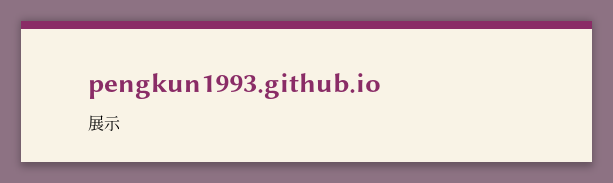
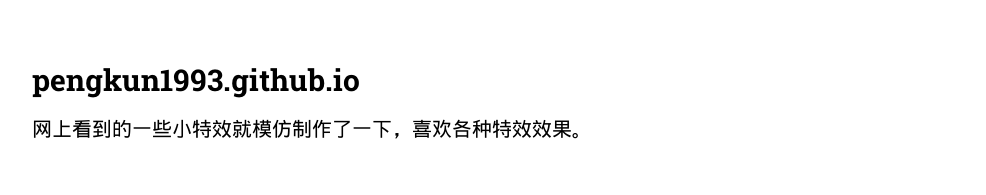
- 展示
+ 网上看到的一些小特效就模仿制作了一下，喜欢各种特效效果。

